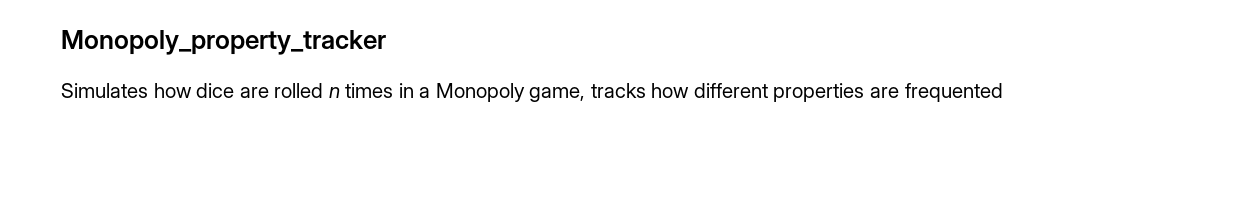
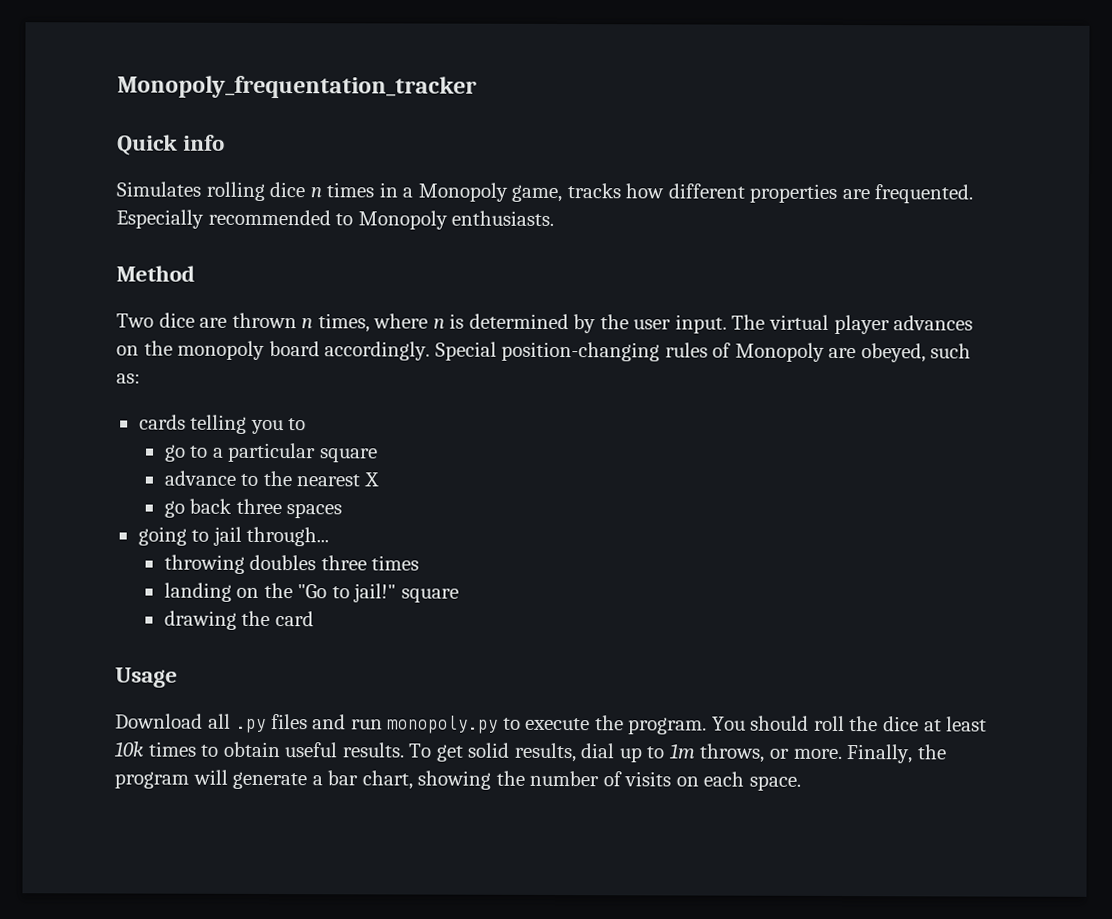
- Monopoly_property_tracker
- Simulates how dice are rolled n times in a Monopoly game, tracks how different properties are frequented
+ Monopoly_frequentation_tracker
+ Quick info
+ Simulates rolling dice n times in a Monopoly game, tracks how different properties are frequented. Especially recommended to Monopoly enthusiasts.
+ Method
+ Two dice are thrown n times, where n is determined by the user input. The virtual player advances on the monopoly board accordingly. Special position-changing rules of Monopoly are obeyed, such as:
+ cards telling you to
+ go to a particular square
+ advance to the nearest X
+ go back three spaces
+ going to jail through...
+ throwing doubles three times
+ landing on the "Go to jail!" square
+ drawing the card
+ Usage
+ Download all .py files and run monopoly.py to execute the program. You should roll the dice at least 10k times to obtain useful results. To get solid results, dial up to 1m throws, or more. Finally, the program will generate a bar chart, showing the number of visits on each space.

